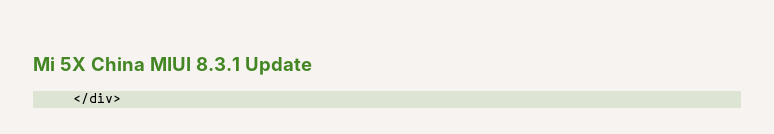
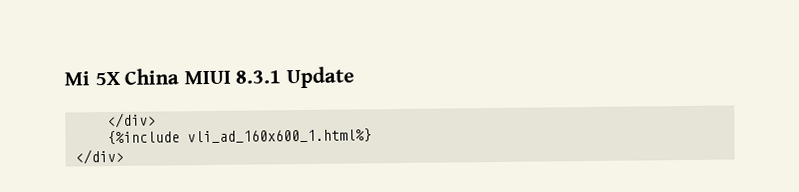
+ {%include vli_ad_160x600_1.html%}
+ </div>

